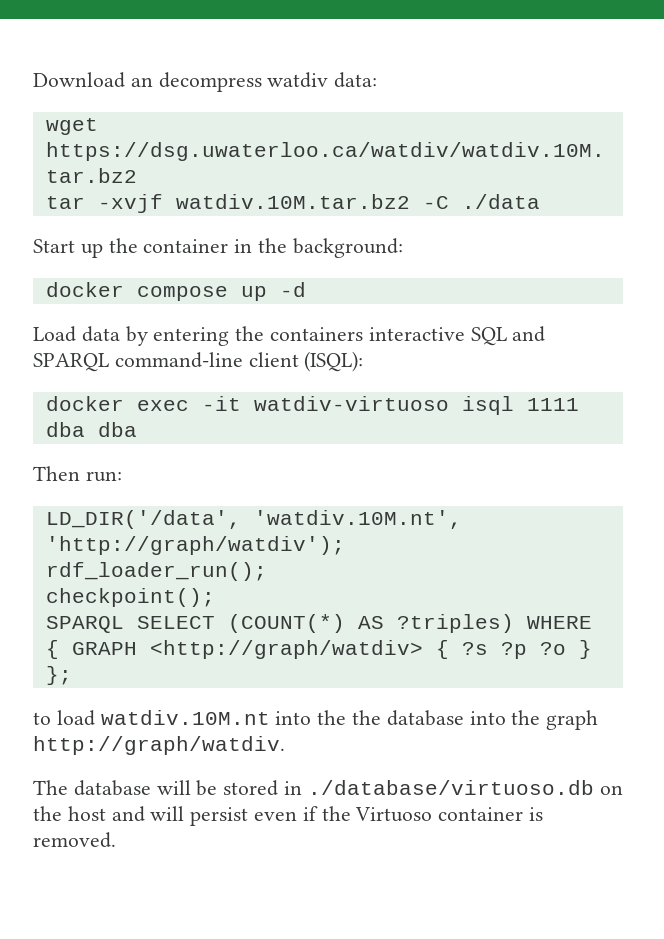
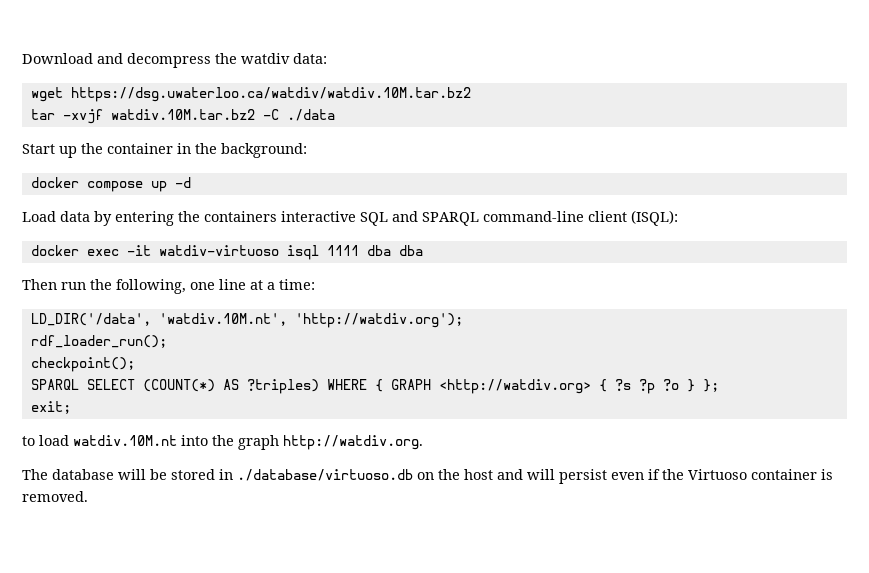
- Download an decompress watdiv data:
+ Download and decompress the watdiv data:
- Then run:
+ Then run the following, one line at a time:
- LD_DIR('/data', 'watdiv.10M.nt', 'http://graph/watdiv');
+ LD_DIR('/data', 'watdiv.10M.nt', 'http://watdiv.org');
- SPARQL SELECT (COUNT(*) AS ?triples) WHERE { GRAPH <http://graph/watdiv> { ?s ?p ?o } };
+ SPARQL SELECT (COUNT(*) AS ?triples) WHERE { GRAPH <http://watdiv.org> { ?s ?p ?o } };
+ exit;
- to load watdiv.10M.nt into the the database into the graph http://graph/watdiv.
+ to load watdiv.10M.nt into the graph http://watdiv.org.

